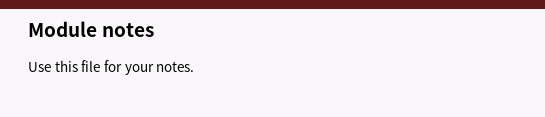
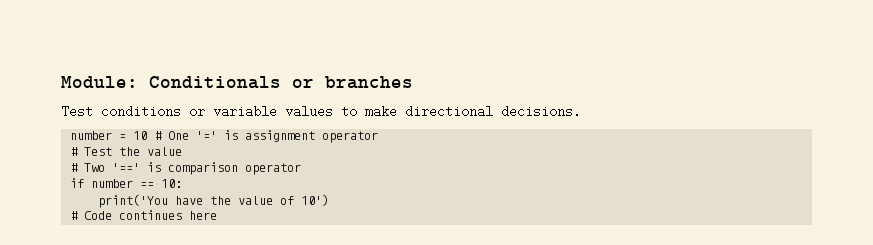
- Module notes
- Use this file for your notes.
+ Module: Conditionals or branches
+ Test conditions or variable values to make directional decisions.
+ number = 10 # One '=' is assignment operator
+ # Test the value
+ # Two '==' is comparison operator
+ if number == 10:
+ print('You have the value of 10')
+ # Code continues here

